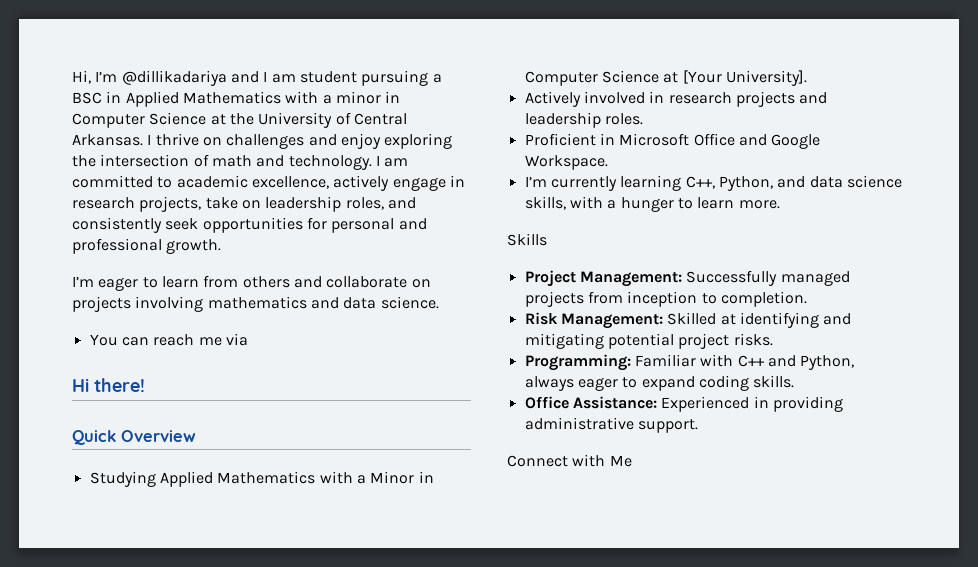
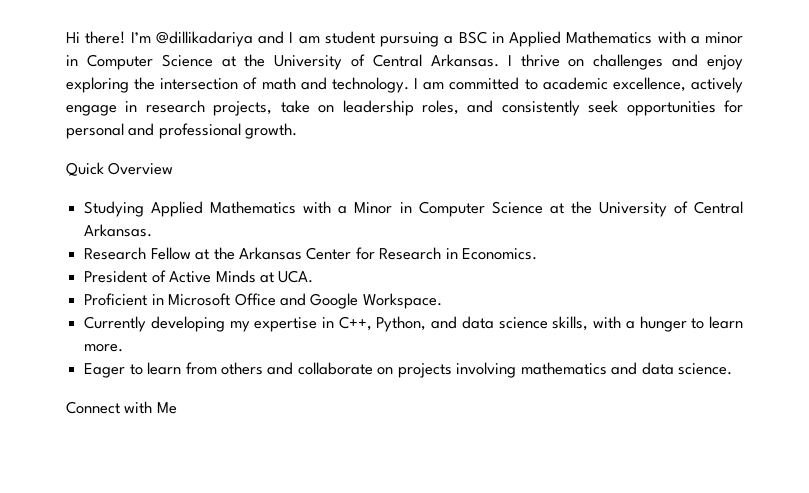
- Hi, I’m @dillikadariya and I am student pursuing a BSC in Applied Mathematics with a minor in Computer Science at the University of Central Arkansas.
+ Hi there! I’m @dillikadariya and I am student pursuing a BSC in Applied Mathematics with a minor in Computer Science at the University of Central Arkansas.
- I’m eager to learn from others and collaborate on projects involving mathematics and data science.
+ Quick Overview
+ Studying Applied Mathematics with a Minor in Computer Science at the University of Central Arkansas.
+ Research Fellow at the Arkansas Center for Research in Economics.
+ President of Active Minds at UCA.
+ Proficient in Microsoft Office and Google Workspace.
+ Currently developing my expertise in C++, Python, and data science skills, with a hunger to learn more.
+ Eager to learn from others and collaborate on projects involving mathematics and data science.
- You can reach me via
- Hi there!
- Quick Overview
- Studying Applied Mathematics with a Minor in Computer Science at [Your University].
- Actively involved in research projects and leadership roles.
- Proficient in Microsoft Office and Google Workspace.
- I’m currently learning C++, Python, and data science skills, with a hunger to learn more.
- Skills
- Project Management: Successfully managed projects from inception to completion.
- Risk Management: Skilled at identifying and mitigating potential project risks.
- Programming: Familiar with C++ and Python, always eager to expand coding skills.
- Office Assistance: Experienced in providing administrative support.

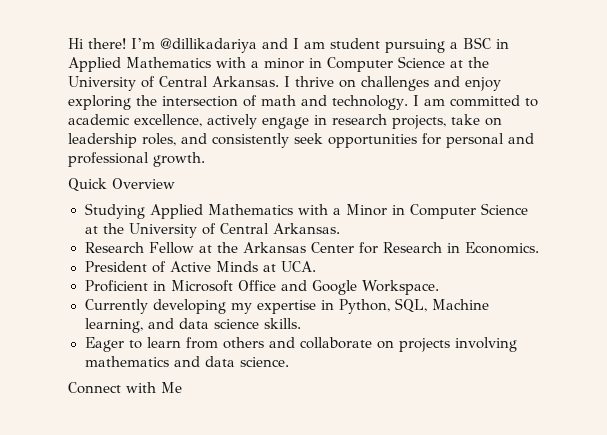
- Currently developing my expertise in C++, Python, and data science skills, with a hunger to learn more.
+ Currently developing my expertise in Python, SQL, Machine learning, and data science skills.

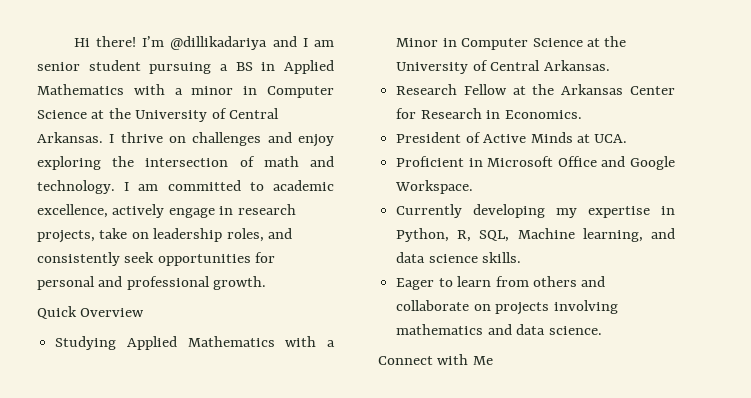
- I’m @dillikadariya and I am student pursuing a BSC in Applied Mathematics with a minor in Computer Science at the University of Central Arkansas.
+ I’m @dillikadariya and I am senior student pursuing a BS in Applied Mathematics with a minor in Computer Science at the University of Central Arkansas.
- Currently developing my expertise in Python, SQL, Machine learning, and data science skills.
+ Currently developing my expertise in Python, R, SQL, Machine learning, and data science skills.

